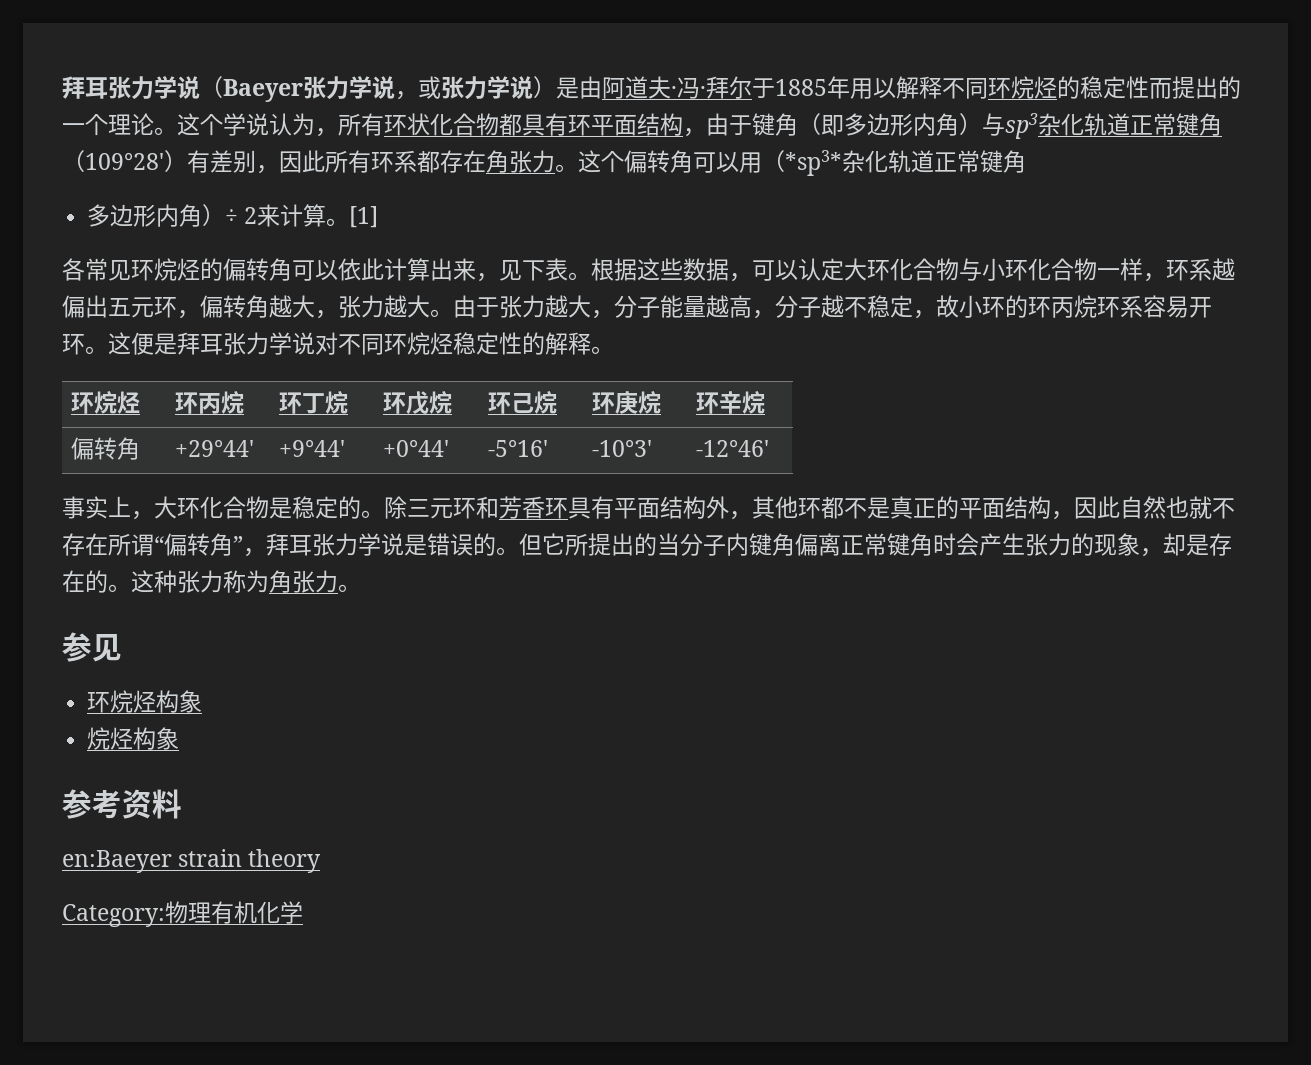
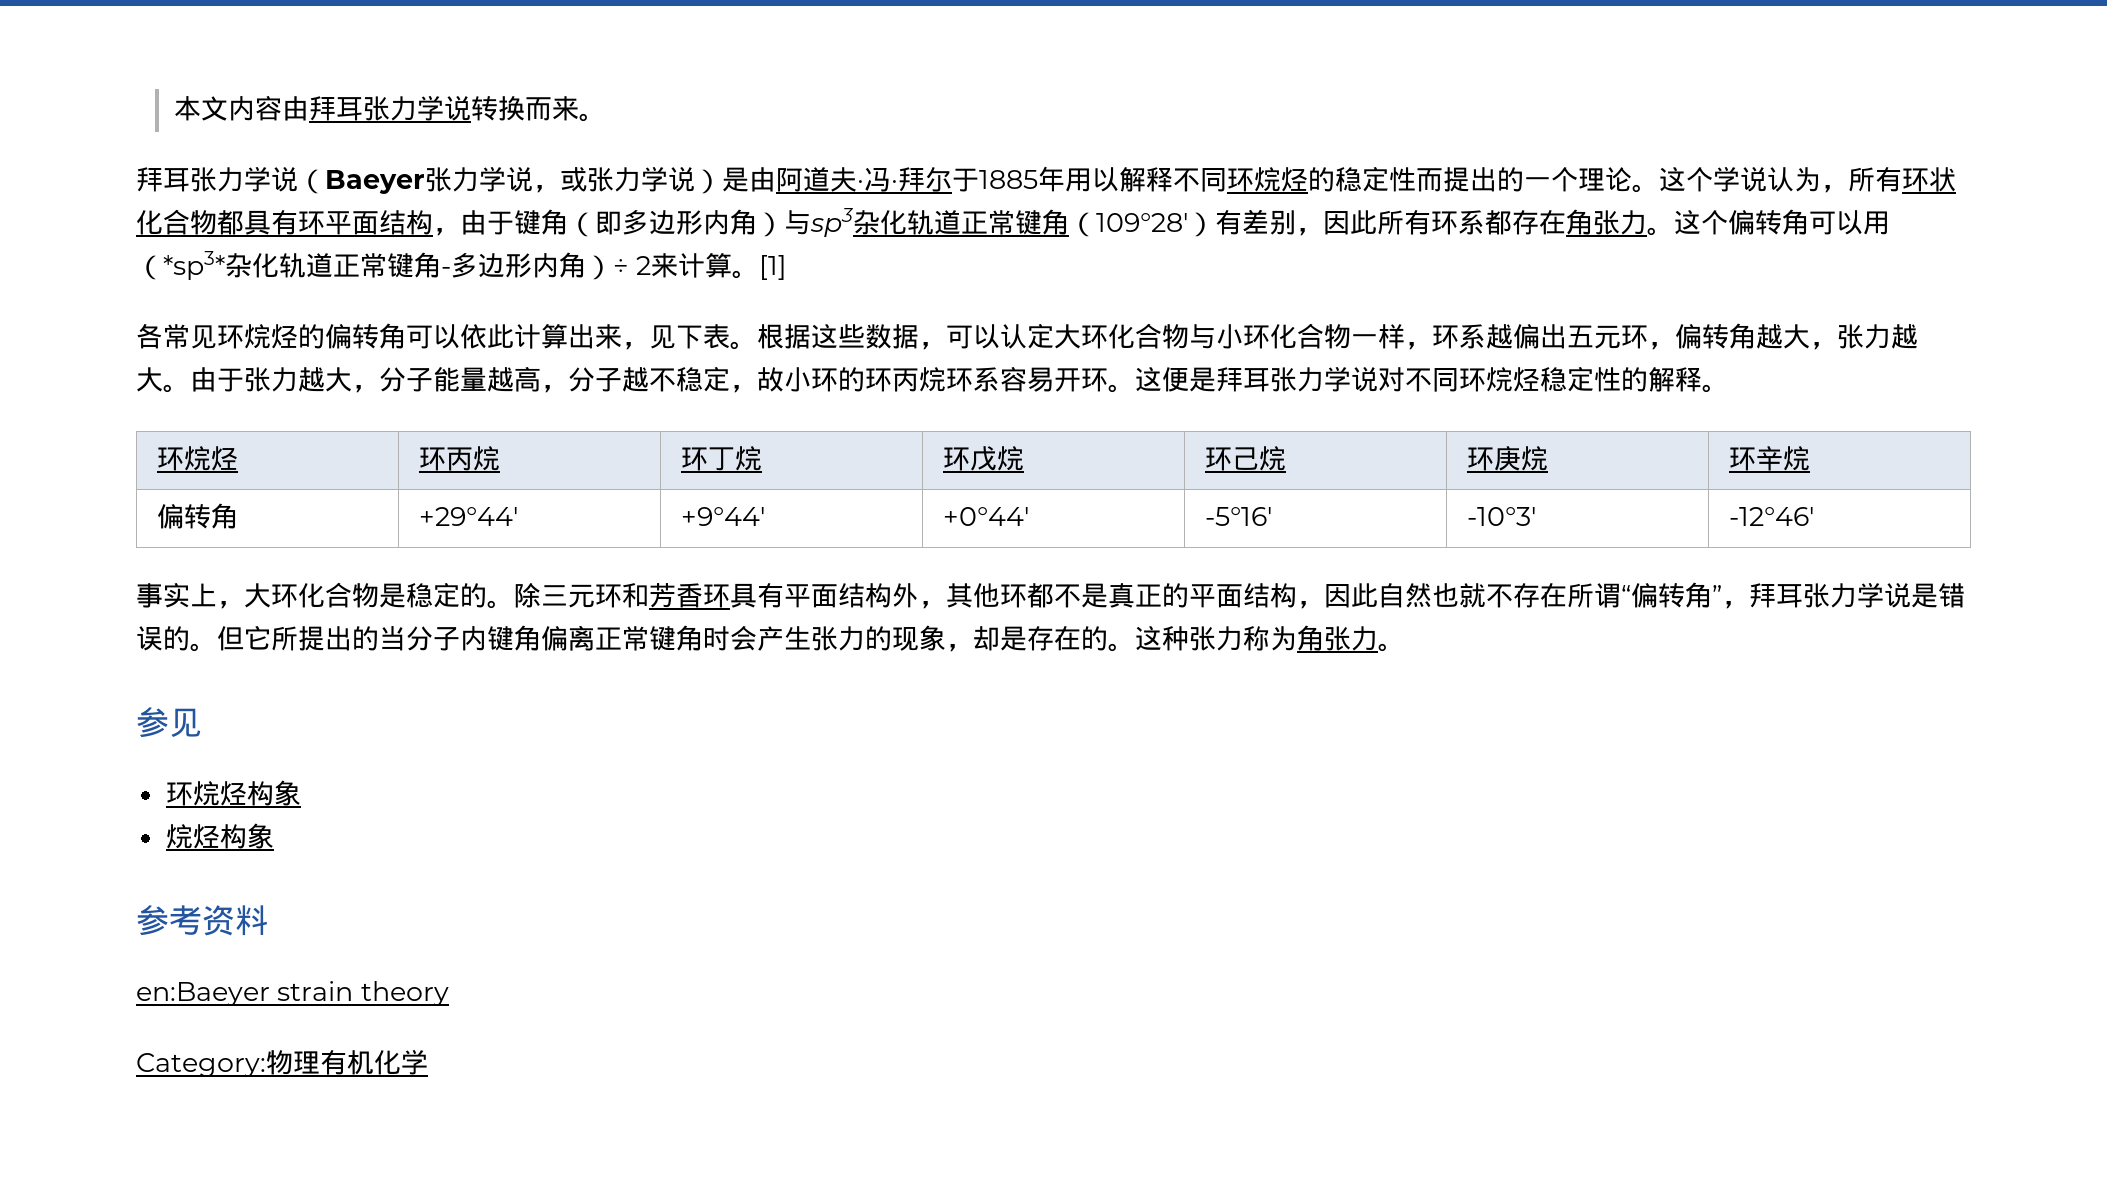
+ 本文内容由拜耳张力学说转换而来。
- 这个偏转角可以用（*sp3*杂化轨道正常键角
- 多边形内角）÷ 2来计算。
+ 这个偏转角可以用（*sp3*杂化轨道正常键角-多边形内角）÷ 2来计算。

